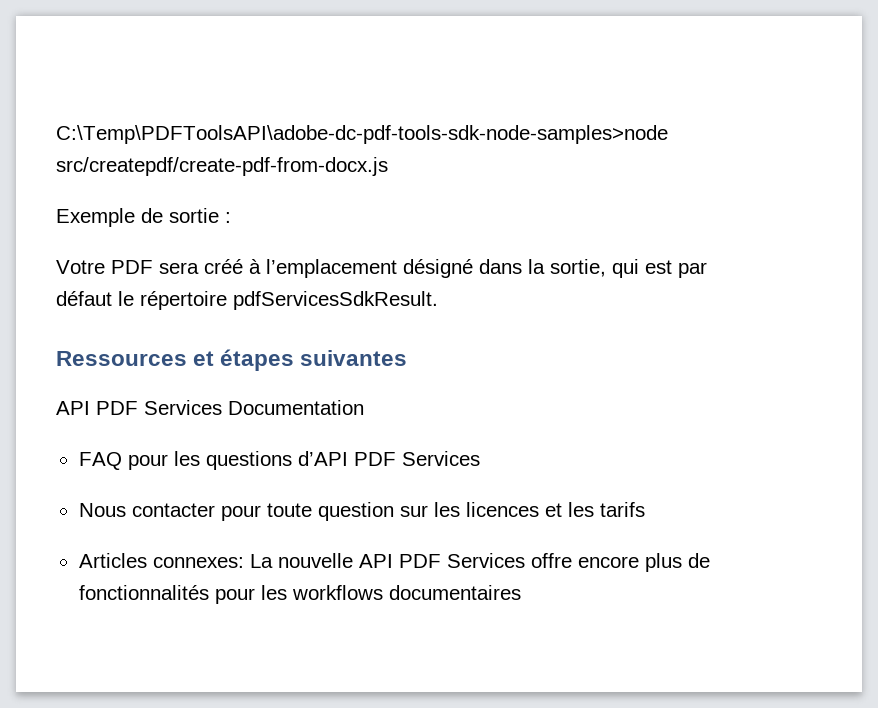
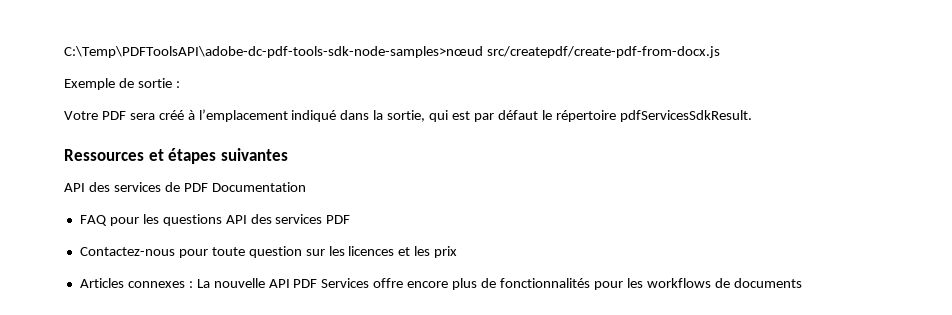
- C:\Temp\PDFToolsAPI\adobe-dc-pdf-tools-sdk-node-samples>node src/createpdf/create-pdf-from-docx.js
+ C:\Temp\PDFToolsAPI\adobe-dc-pdf-tools-sdk-node-samples>nœud src/createpdf/create-pdf-from-docx.js
- Votre PDF sera créé à l’emplacement désigné dans la sortie, qui est par défaut le répertoire pdfServicesSdkResult.
+ Votre PDF sera créé à l’emplacement indiqué dans la sortie, qui est par défaut le répertoire pdfServicesSdkResult.
- API PDF Services Documentation
+ API des services de PDF Documentation
- FAQ pour les questions d’API PDF Services
- Nous contacter pour toute question sur les licences et les tarifs
+ FAQ pour les questions API des services PDF
+ Contactez-nous pour toute question sur les licences et les prix
- Articles connexes: La nouvelle API PDF Services offre encore plus de fonctionnalités pour les workflows documentaires
+ Articles connexes : La nouvelle API PDF Services offre encore plus de fonctionnalités pour les workflows de documents

